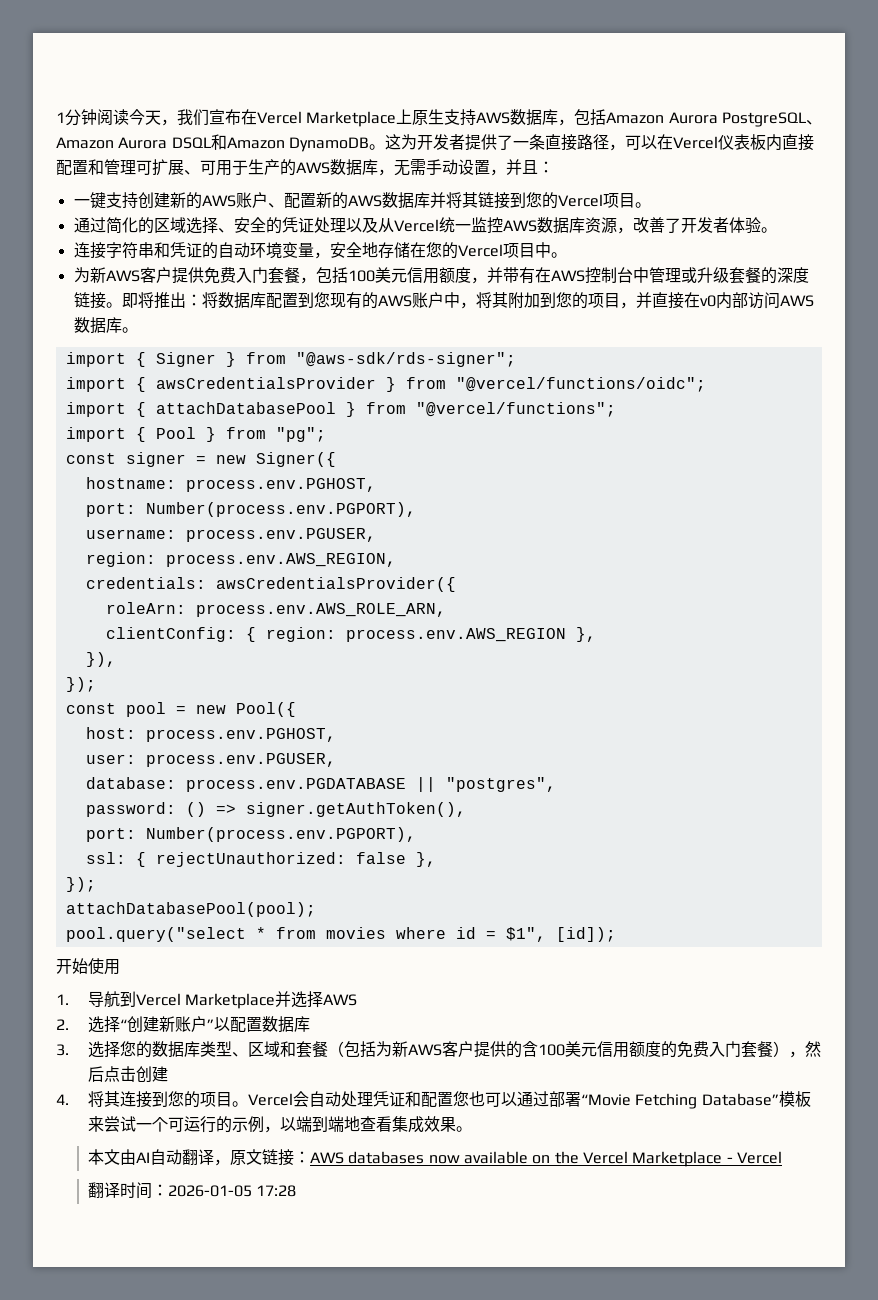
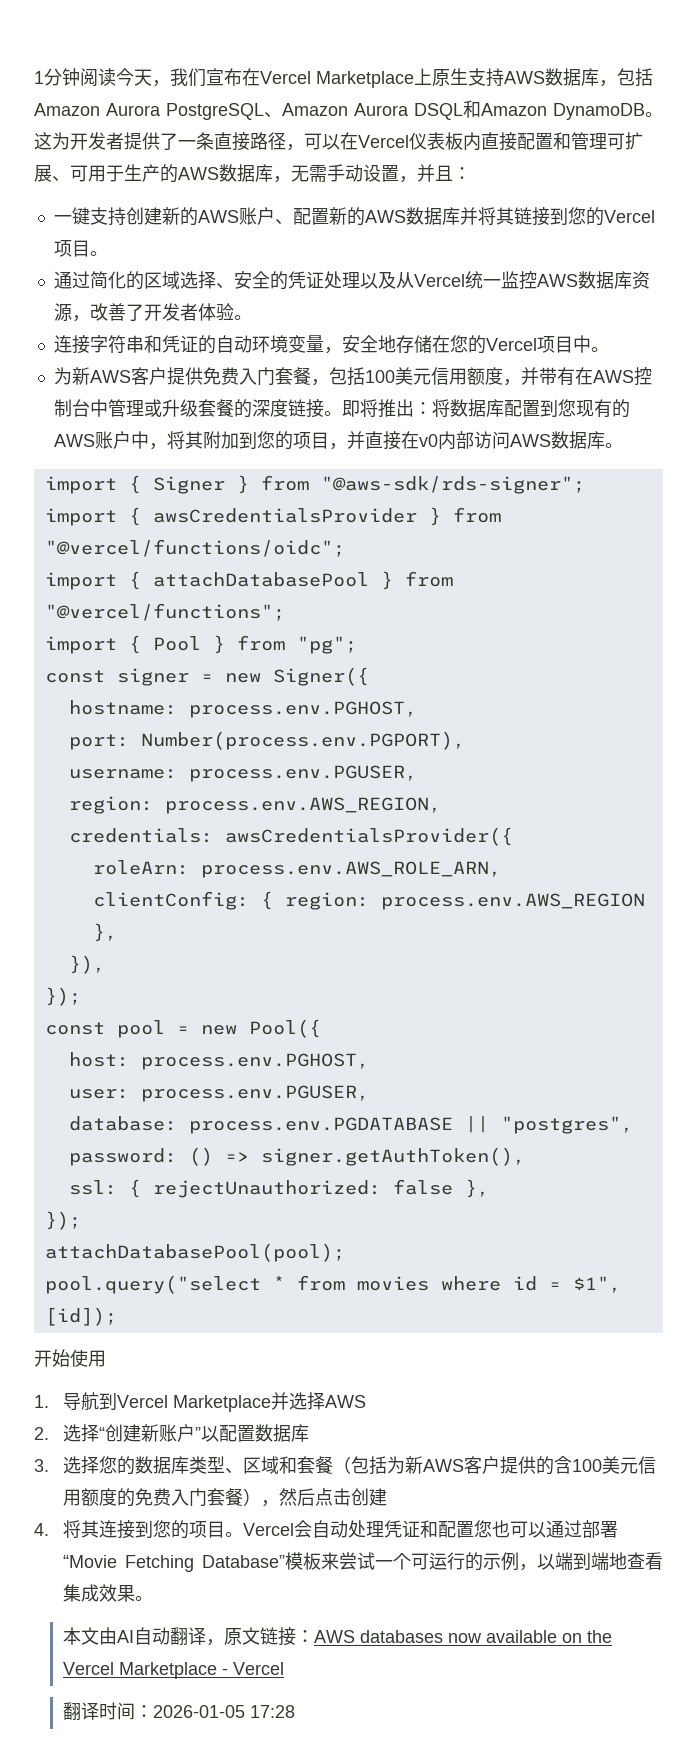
  password: () => signer.getAuthToken(),
- port: Number(process.env.PGPORT),

